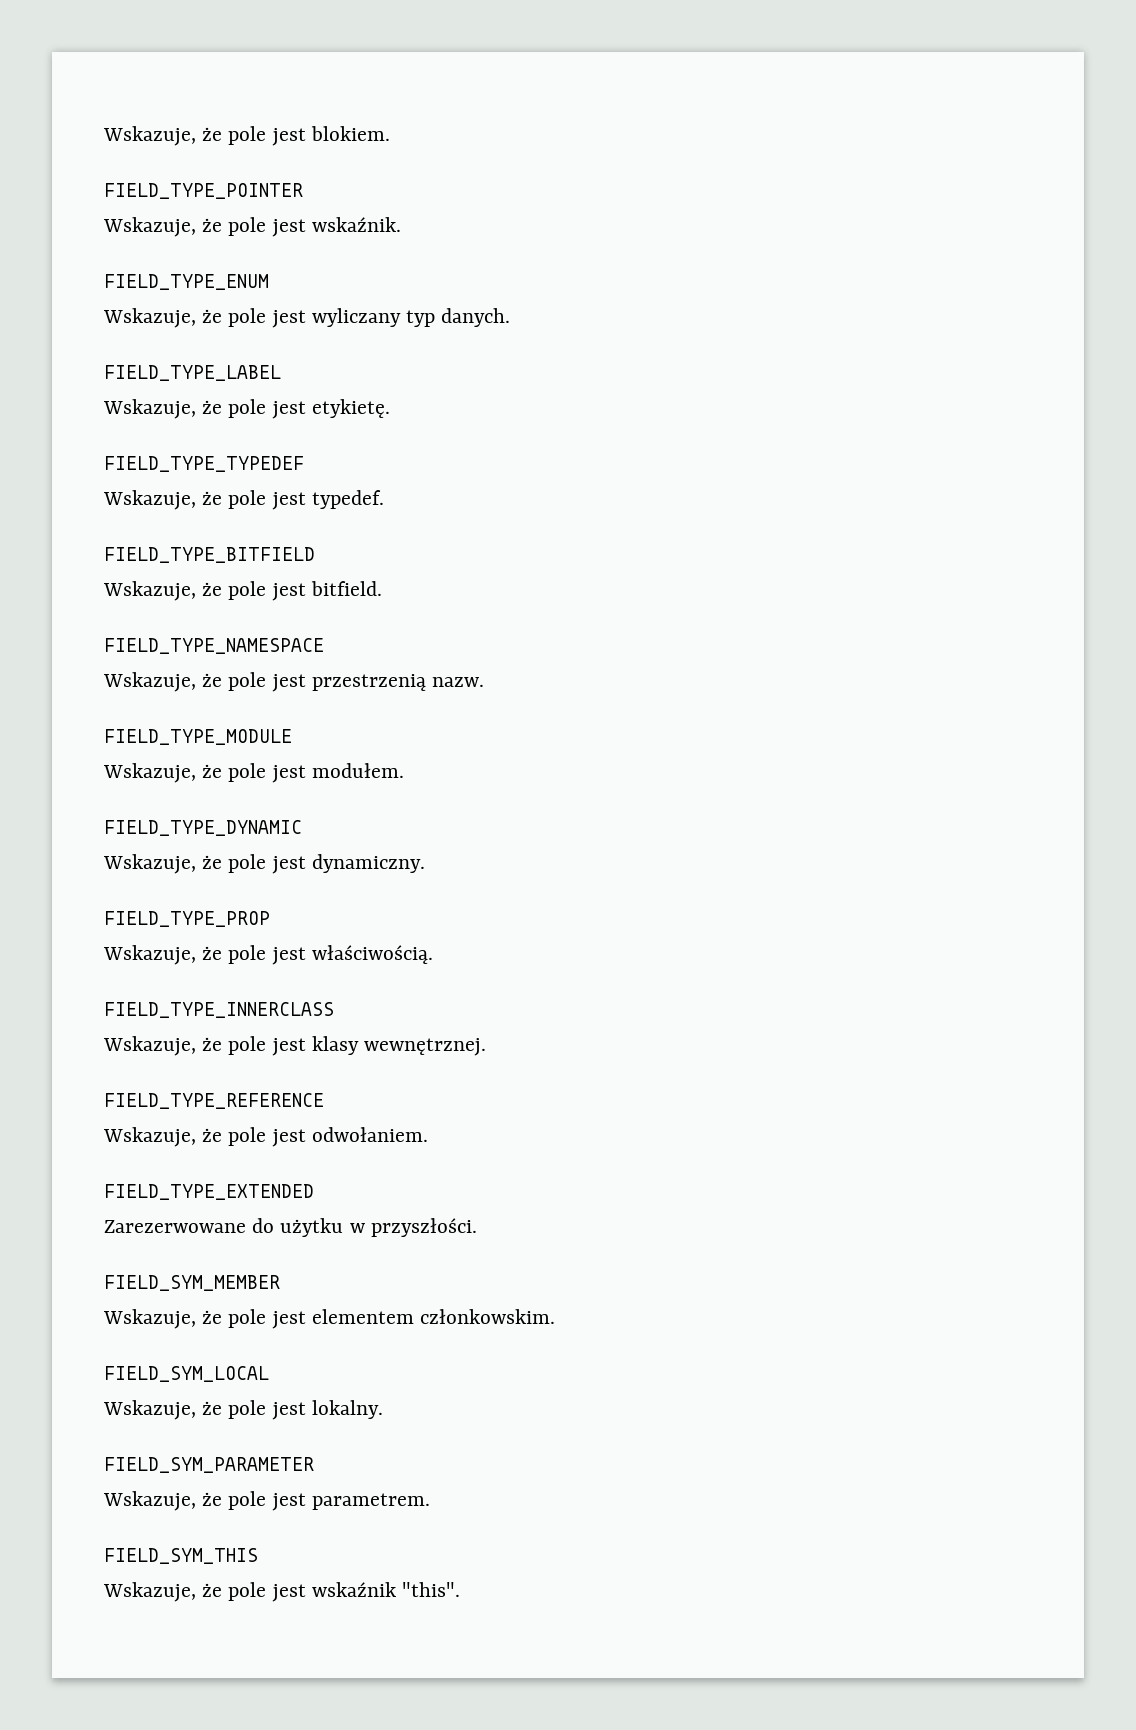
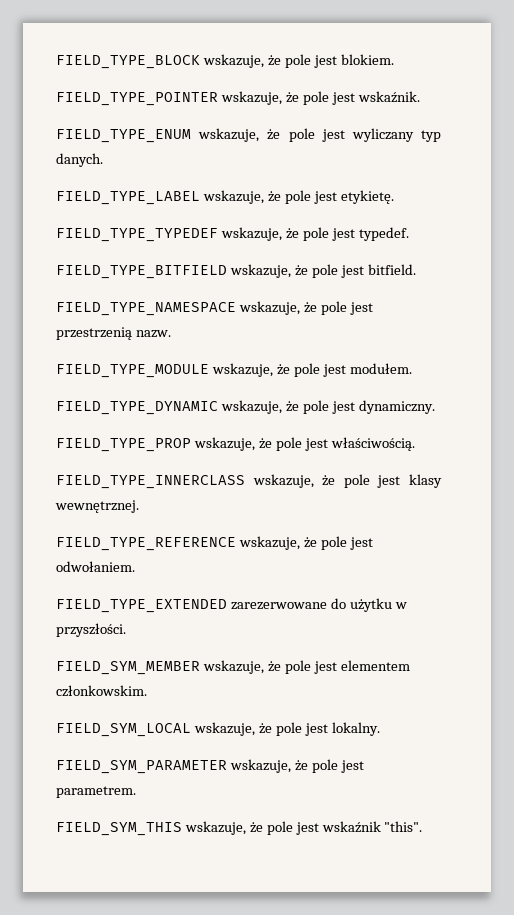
- Wskazuje, że pole jest blokiem.
+ FIELD_TYPE_BLOCK wskazuje, że pole jest blokiem.
- FIELD_TYPE_POINTER
- Wskazuje, że pole jest wskaźnik.
+ FIELD_TYPE_POINTER wskazuje, że pole jest wskaźnik.
- FIELD_TYPE_ENUM
- Wskazuje, że pole jest wyliczany typ danych.
+ FIELD_TYPE_ENUM wskazuje, że pole jest wyliczany typ danych.
- FIELD_TYPE_LABEL
- Wskazuje, że pole jest etykietę.
+ FIELD_TYPE_LABEL wskazuje, że pole jest etykietę.
- FIELD_TYPE_TYPEDEF
- Wskazuje, że pole jest typedef.
+ FIELD_TYPE_TYPEDEF wskazuje, że pole jest typedef.
- FIELD_TYPE_BITFIELD
- Wskazuje, że pole jest bitfield.
+ FIELD_TYPE_BITFIELD wskazuje, że pole jest bitfield.
- FIELD_TYPE_NAMESPACE
- Wskazuje, że pole jest przestrzenią nazw.
+ FIELD_TYPE_NAMESPACE wskazuje, że pole jest przestrzenią nazw.
- FIELD_TYPE_MODULE
- Wskazuje, że pole jest modułem.
+ FIELD_TYPE_MODULE wskazuje, że pole jest modułem.
- FIELD_TYPE_DYNAMIC
- Wskazuje, że pole jest dynamiczny.
+ FIELD_TYPE_DYNAMIC wskazuje, że pole jest dynamiczny.
- FIELD_TYPE_PROP
- Wskazuje, że pole jest właściwością.
+ FIELD_TYPE_PROP wskazuje, że pole jest właściwością.
- FIELD_TYPE_INNERCLASS
- Wskazuje, że pole jest klasy wewnętrznej.
+ FIELD_TYPE_INNERCLASS wskazuje, że pole jest klasy wewnętrznej.
- FIELD_TYPE_REFERENCE
- Wskazuje, że pole jest odwołaniem.
+ FIELD_TYPE_REFERENCE wskazuje, że pole jest odwołaniem.
- FIELD_TYPE_EXTENDED
- Zarezerwowane do użytku w przyszłości.
+ FIELD_TYPE_EXTENDED zarezerwowane do użytku w przyszłości.
- FIELD_SYM_MEMBER
- Wskazuje, że pole jest elementem członkowskim.
+ FIELD_SYM_MEMBER wskazuje, że pole jest elementem członkowskim.
- FIELD_SYM_LOCAL
- Wskazuje, że pole jest lokalny.
+ FIELD_SYM_LOCAL wskazuje, że pole jest lokalny.
- FIELD_SYM_PARAMETER
- Wskazuje, że pole jest parametrem.
+ FIELD_SYM_PARAMETER wskazuje, że pole jest parametrem.
- FIELD_SYM_THIS
- Wskazuje, że pole jest wskaźnik "this".
+ FIELD_SYM_THIS wskazuje, że pole jest wskaźnik "this".

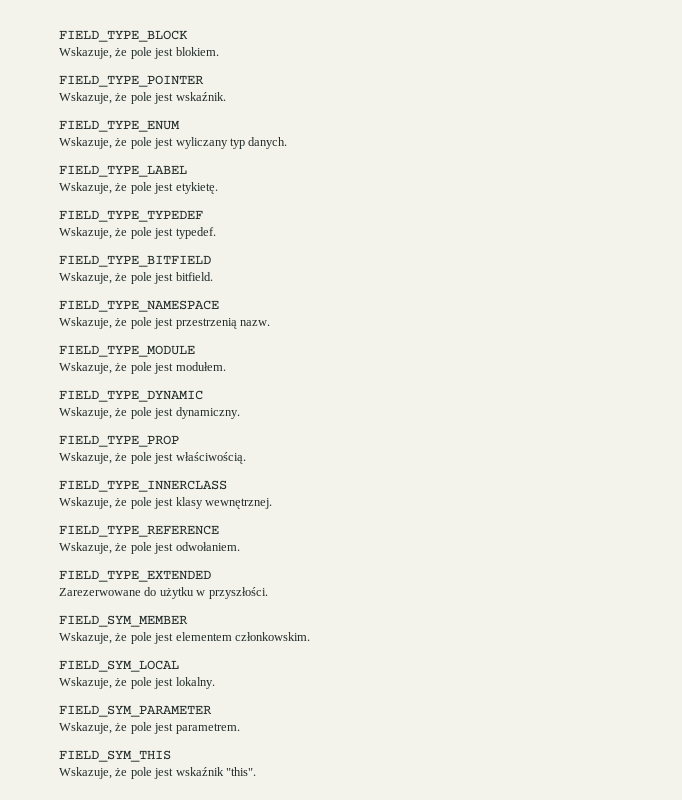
- FIELD_TYPE_BLOCK wskazuje, że pole jest blokiem.
+ FIELD_TYPE_BLOCK
+ Wskazuje, że pole jest blokiem.
- FIELD_TYPE_POINTER wskazuje, że pole jest wskaźnik.
+ FIELD_TYPE_POINTER
+ Wskazuje, że pole jest wskaźnik.
- FIELD_TYPE_ENUM wskazuje, że pole jest wyliczany typ danych.
+ FIELD_TYPE_ENUM
+ Wskazuje, że pole jest wyliczany typ danych.
- FIELD_TYPE_LABEL wskazuje, że pole jest etykietę.
+ FIELD_TYPE_LABEL
+ Wskazuje, że pole jest etykietę.
- FIELD_TYPE_TYPEDEF wskazuje, że pole jest typedef.
+ FIELD_TYPE_TYPEDEF
+ Wskazuje, że pole jest typedef.
- FIELD_TYPE_BITFIELD wskazuje, że pole jest bitfield.
+ FIELD_TYPE_BITFIELD
+ Wskazuje, że pole jest bitfield.
- FIELD_TYPE_NAMESPACE wskazuje, że pole jest przestrzenią nazw.
+ FIELD_TYPE_NAMESPACE
+ Wskazuje, że pole jest przestrzenią nazw.
- FIELD_TYPE_MODULE wskazuje, że pole jest modułem.
+ FIELD_TYPE_MODULE
+ Wskazuje, że pole jest modułem.
- FIELD_TYPE_DYNAMIC wskazuje, że pole jest dynamiczny.
+ FIELD_TYPE_DYNAMIC
+ Wskazuje, że pole jest dynamiczny.
- FIELD_TYPE_PROP wskazuje, że pole jest właściwością.
+ FIELD_TYPE_PROP
+ Wskazuje, że pole jest właściwością.
- FIELD_TYPE_INNERCLASS wskazuje, że pole jest klasy wewnętrznej.
+ FIELD_TYPE_INNERCLASS
+ Wskazuje, że pole jest klasy wewnętrznej.
- FIELD_TYPE_REFERENCE wskazuje, że pole jest odwołaniem.
+ FIELD_TYPE_REFERENCE
+ Wskazuje, że pole jest odwołaniem.
- FIELD_TYPE_EXTENDED zarezerwowane do użytku w przyszłości.
+ FIELD_TYPE_EXTENDED
+ Zarezerwowane do użytku w przyszłości.
- FIELD_SYM_MEMBER wskazuje, że pole jest elementem członkowskim.
+ FIELD_SYM_MEMBER
+ Wskazuje, że pole jest elementem członkowskim.
- FIELD_SYM_LOCAL wskazuje, że pole jest lokalny.
+ FIELD_SYM_LOCAL
+ Wskazuje, że pole jest lokalny.
- FIELD_SYM_PARAMETER wskazuje, że pole jest parametrem.
+ FIELD_SYM_PARAMETER
+ Wskazuje, że pole jest parametrem.
- FIELD_SYM_THIS wskazuje, że pole jest wskaźnik "this".
+ FIELD_SYM_THIS
+ Wskazuje, że pole jest wskaźnik "this".

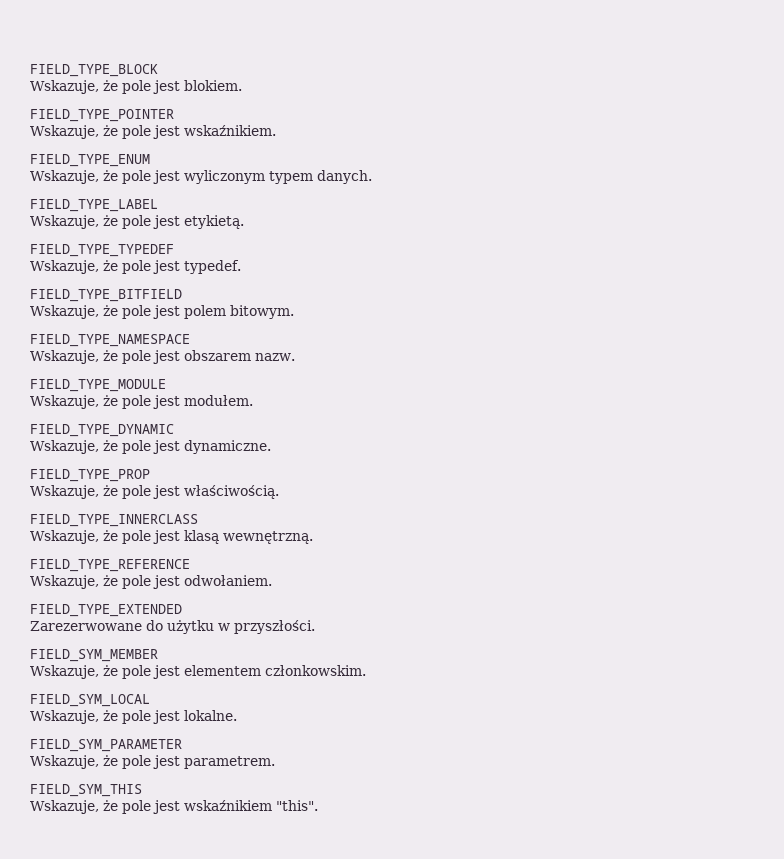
- Wskazuje, że pole jest wskaźnik.
+ Wskazuje, że pole jest wskaźnikiem.
- Wskazuje, że pole jest wyliczany typ danych.
+ Wskazuje, że pole jest wyliczonym typem danych.
- Wskazuje, że pole jest etykietę.
+ Wskazuje, że pole jest etykietą.
- Wskazuje, że pole jest bitfield.
+ Wskazuje, że pole jest polem bitowym.
- Wskazuje, że pole jest przestrzenią nazw.
+ Wskazuje, że pole jest obszarem nazw.
- Wskazuje, że pole jest dynamiczny.
+ Wskazuje, że pole jest dynamiczne.
- Wskazuje, że pole jest klasy wewnętrznej.
+ Wskazuje, że pole jest klasą wewnętrzną.
- Wskazuje, że pole jest lokalny.
+ Wskazuje, że pole jest lokalne.
- Wskazuje, że pole jest wskaźnik "this".
+ Wskazuje, że pole jest wskaźnikiem "this".

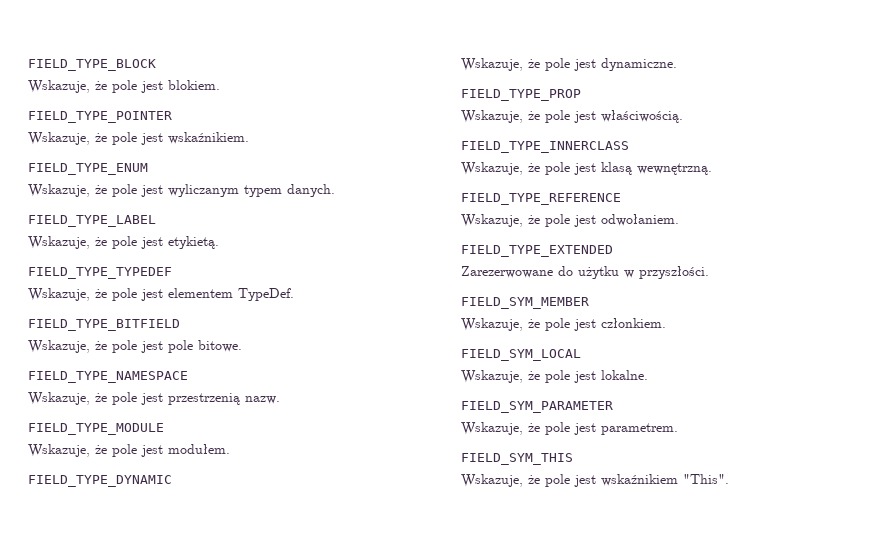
- Wskazuje, że pole jest wyliczonym typem danych.
+ Wskazuje, że pole jest wyliczanym typem danych.
- Wskazuje, że pole jest typedef.
+ Wskazuje, że pole jest elementem TypeDef.
- Wskazuje, że pole jest polem bitowym.
+ Wskazuje, że pole jest pole bitowe.
- Wskazuje, że pole jest obszarem nazw.
+ Wskazuje, że pole jest przestrzenią nazw.
- Wskazuje, że pole jest elementem członkowskim.
+ Wskazuje, że pole jest członkiem.
- Wskazuje, że pole jest wskaźnikiem "this".
+ Wskazuje, że pole jest wskaźnikiem "This".

